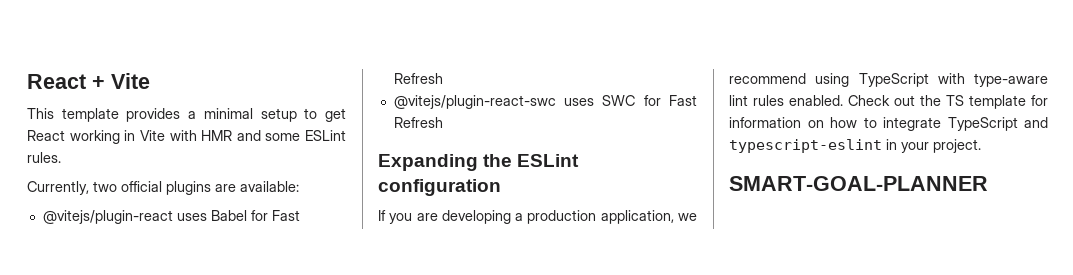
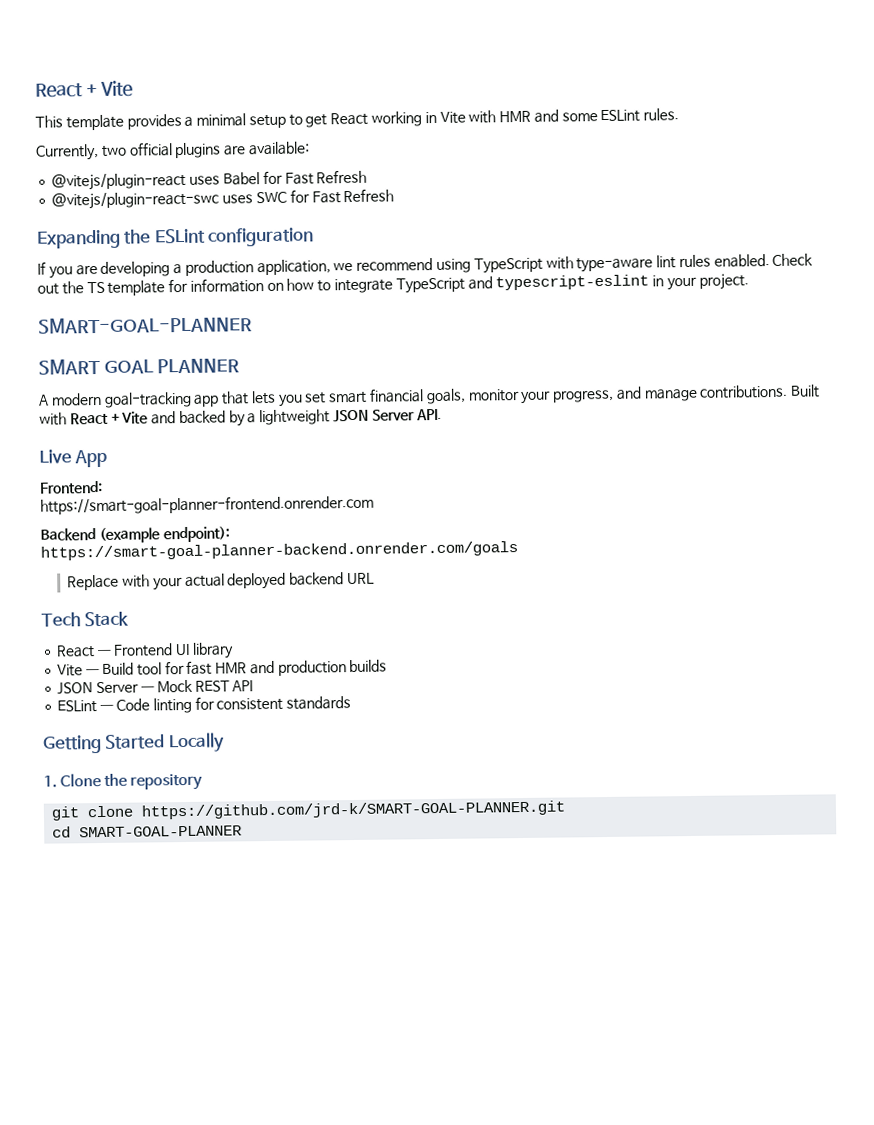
+ SMART GOAL PLANNER
+ A modern goal-tracking app that lets you set smart financial goals, monitor your progress, and manage contributions. Built with React + Vite and backed by a lightweight JSON Server API.
+ Live App
+ Frontend:
+ https://smart-goal-planner-frontend.onrender.com
+ Backend (example endpoint):
+ https://smart-goal-planner-backend.onrender.com/goals
+ Replace with your actual deployed backend URL
+ Tech Stack
+ React — Frontend UI library
+ Vite — Build tool for fast HMR and production builds
+ JSON Server — Mock REST API
+ ESLint — Code linting for consistent standards
+ Getting Started Locally
+ 1. Clone the repository
+ git clone https://github.com/jrd-k/SMART-GOAL-PLANNER.git
+ cd SMART-GOAL-PLANNER

